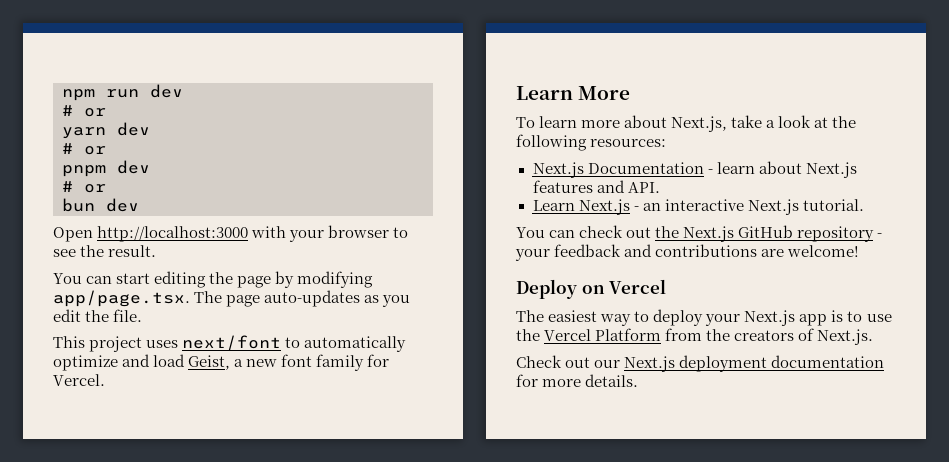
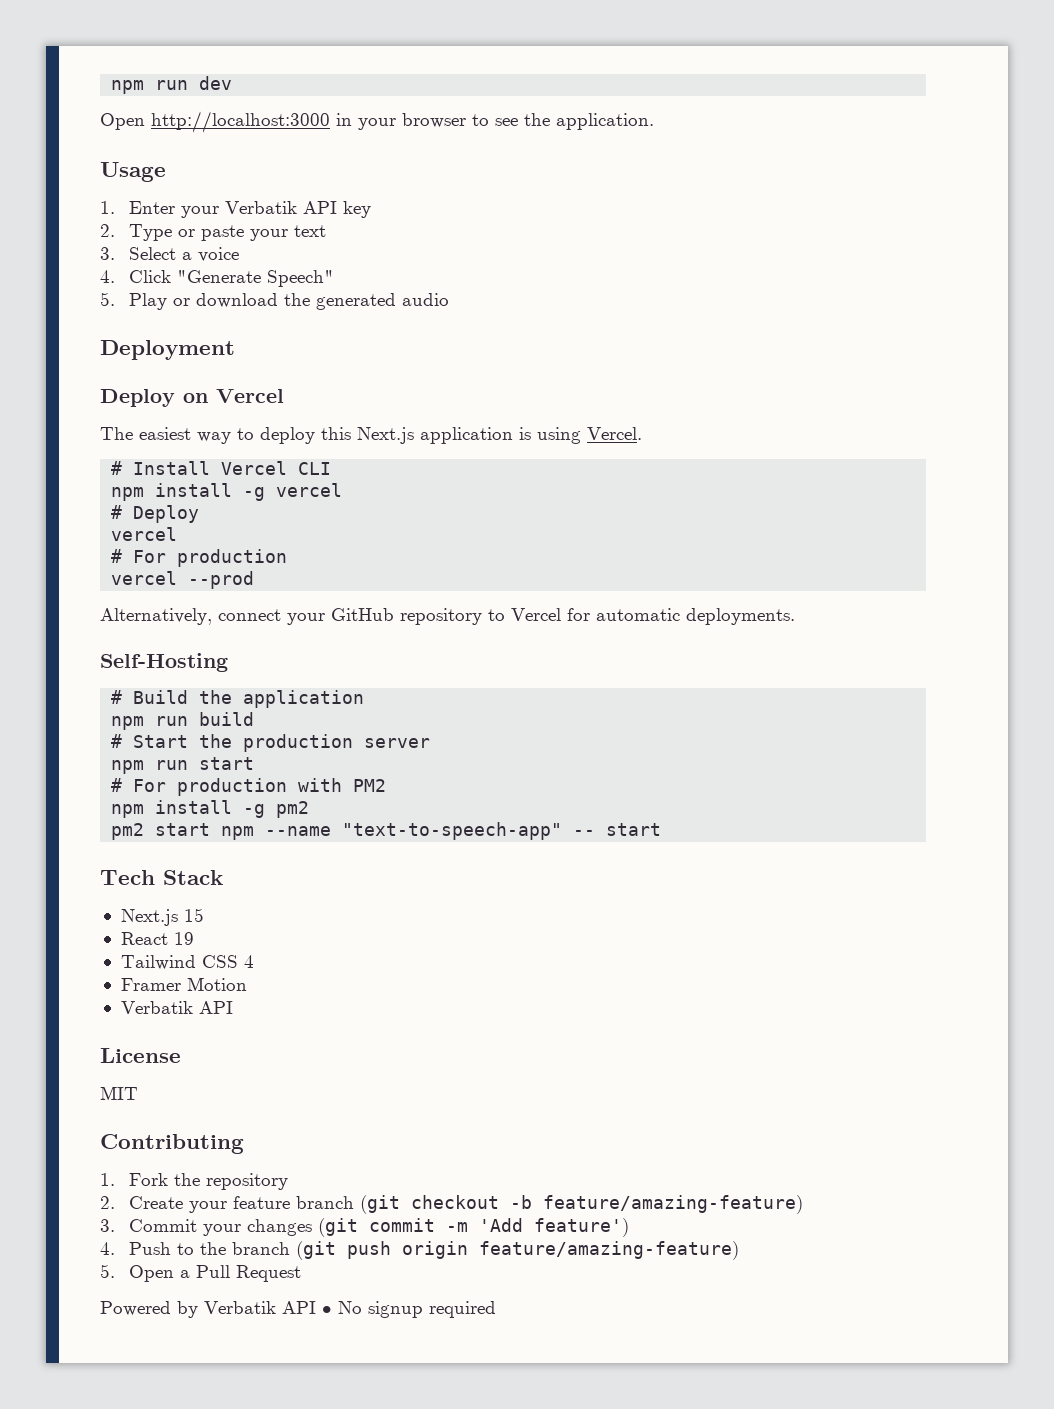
  npm run dev
- # or
- yarn dev
- # or
- pnpm dev
- # or
- bun dev
- Open http://localhost:3000 with your browser to see the result.
- You can start editing the page by modifying app/page.tsx. The page auto-updates as you edit the file.
- This project uses next/font to automatically optimize and load Geist, a new font family for Vercel.
- Learn More
- To learn more about Next.js, take a look at the following resources:
- Next.js Documentation - learn about Next.js features and API.
- Learn Next.js - an interactive Next.js tutorial.
- You can check out the Next.js GitHub repository - your feedback and contributions are welcome!
+ Open http://localhost:3000 in your browser to see the application.
+ Usage
+ 1. Enter your Verbatik API key
+ 2. Type or paste your text
+ 3. Select a voice
+ 4. Click "Generate Speech"
+ 5. Play or download the generated audio
+ Deployment
- The easiest way to deploy your Next.js app is to use the Vercel Platform from the creators of Next.js.
- Check out our Next.js deployment documentation for more details.
+ The easiest way to deploy this Next.js application is using Vercel.
+ # Install Vercel CLI
+ npm install -g vercel
+ # Deploy
+ vercel
+ # For production
+ vercel --prod
+ Alternatively, connect your GitHub repository to Vercel for automatic deployments.
+ Self-Hosting
+ # Build the application
+ npm run build
+ # Start the production server
+ npm run start
+ # For production with PM2
+ npm install -g pm2
+ pm2 start npm --name "text-to-speech-app" -- start
+ Tech Stack
+ Next.js 15
+ React 19
+ Tailwind CSS 4
+ Framer Motion
+ Verbatik API
+ License
+ MIT
+ Contributing
+ 1. Fork the repository
+ 2. Create your feature branch (git checkout -b feature/amazing-feature)
+ 3. Commit your changes (git commit -m 'Add feature')
+ 4. Push to the branch (git push origin feature/amazing-feature)
+ 5. Open a Pull Request
+ Powered by Verbatik API • No signup required

